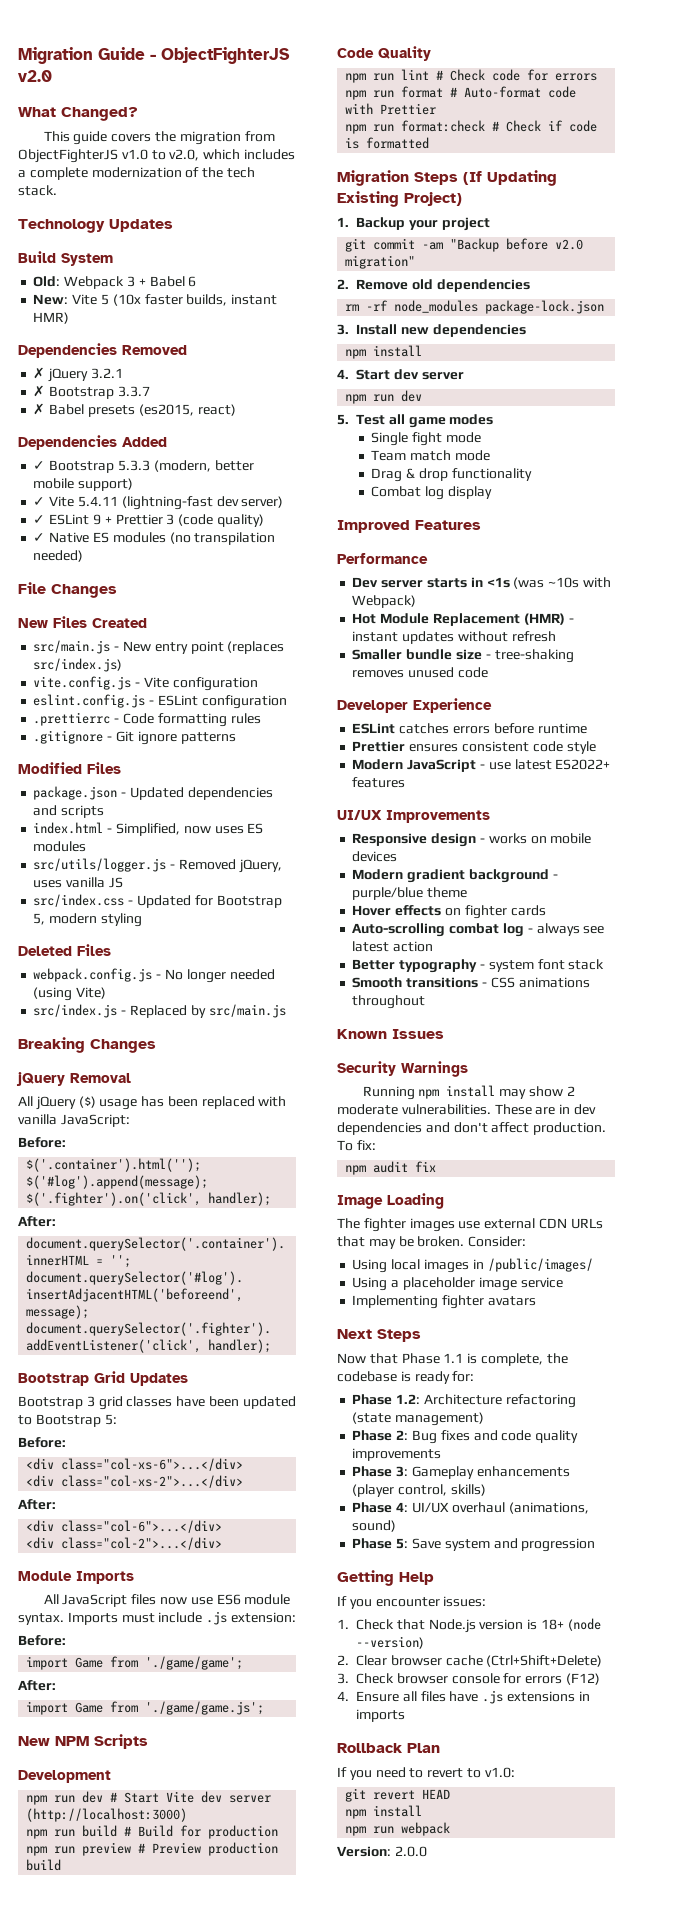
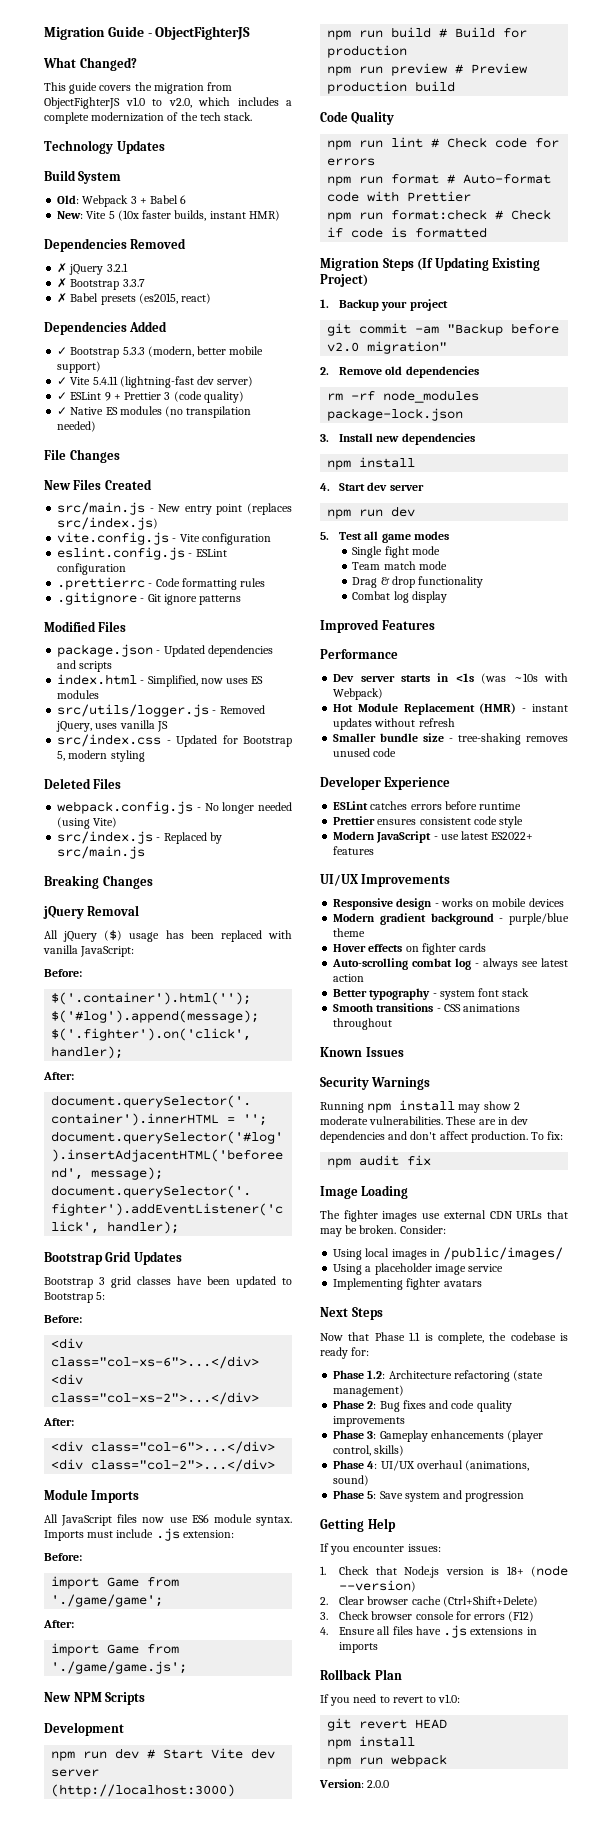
- Migration Guide - ObjectFighterJS v2.0
+ Migration Guide - ObjectFighterJS

